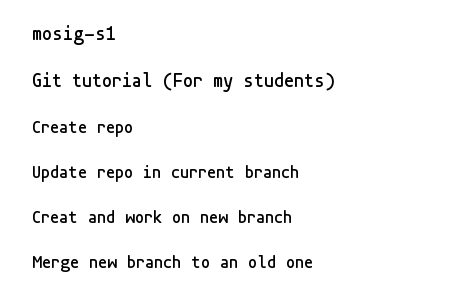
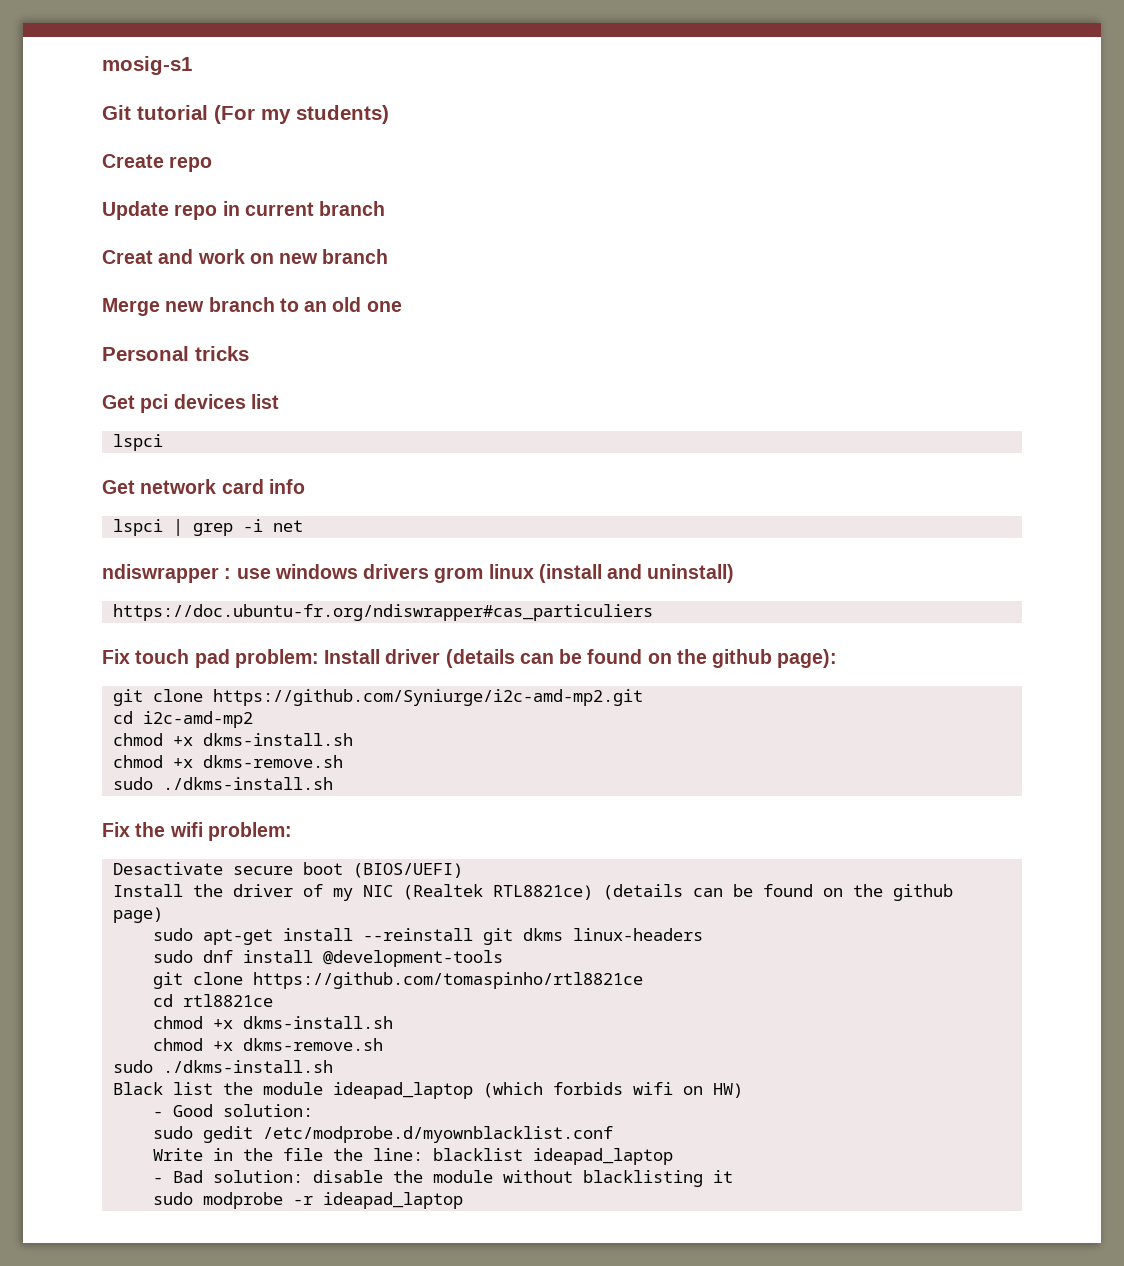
+ Personal tricks
+ Get pci devices list
+ lspci
+ Get network card info
+ lspci | grep -i net
+ ndiswrapper : use windows drivers grom linux (install and uninstall)
+ https://doc.ubuntu-fr.org/ndiswrapper#cas_particuliers
+ Fix touch pad problem: Install driver (details can be found on the github page):
+ git clone https://github.com/Syniurge/i2c-amd-mp2.git
+ cd i2c-amd-mp2
+ chmod +x dkms-install.sh
+ chmod +x dkms-remove.sh
+ sudo ./dkms-install.sh
+ Fix the wifi problem:
+ Desactivate secure boot (BIOS/UEFI)
+ Install the driver of my NIC (Realtek RTL8821ce) (details can be found on the github page)
+ sudo apt-get install --reinstall git dkms linux-headers
+ sudo dnf install @development-tools
+ git clone https://github.com/tomaspinho/rtl8821ce
+ cd rtl8821ce
+ chmod +x dkms-install.sh
+ chmod +x dkms-remove.sh
+ sudo ./dkms-install.sh
+ Black list the module ideapad_laptop (which forbids wifi on HW)
+ - Good solution:
+ sudo gedit /etc/modprobe.d/myownblacklist.conf
+ Write in the file the line: blacklist ideapad_laptop
+ - Bad solution: disable the module without blacklisting it
+ sudo modprobe -r ideapad_laptop

